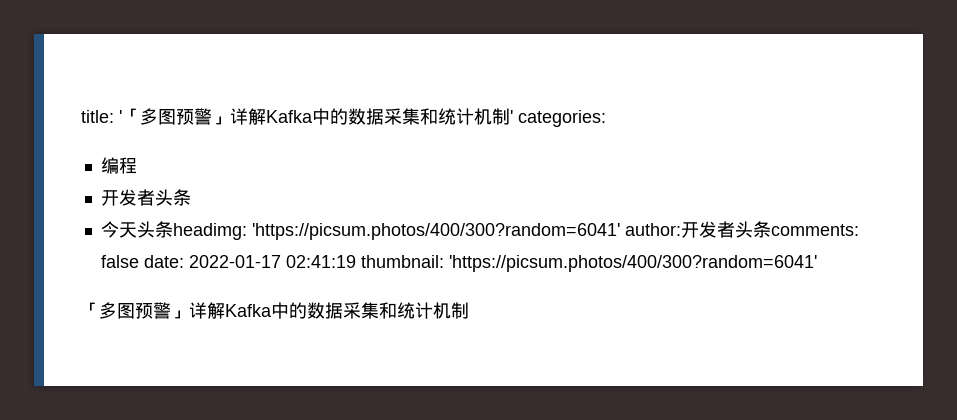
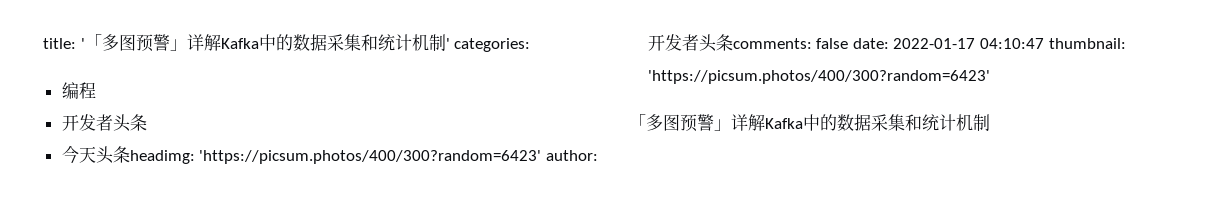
- 今天头条headimg: 'https://picsum.photos/400/300?random=6041' author:开发者头条comments: false date: 2022-01-17 02:41:19 thumbnail: 'https://picsum.photos/400/300?random=6041'
+ 今天头条headimg: 'https://picsum.photos/400/300?random=6423' author:开发者头条comments: false date: 2022-01-17 04:10:47 thumbnail: 'https://picsum.photos/400/300?random=6423'

